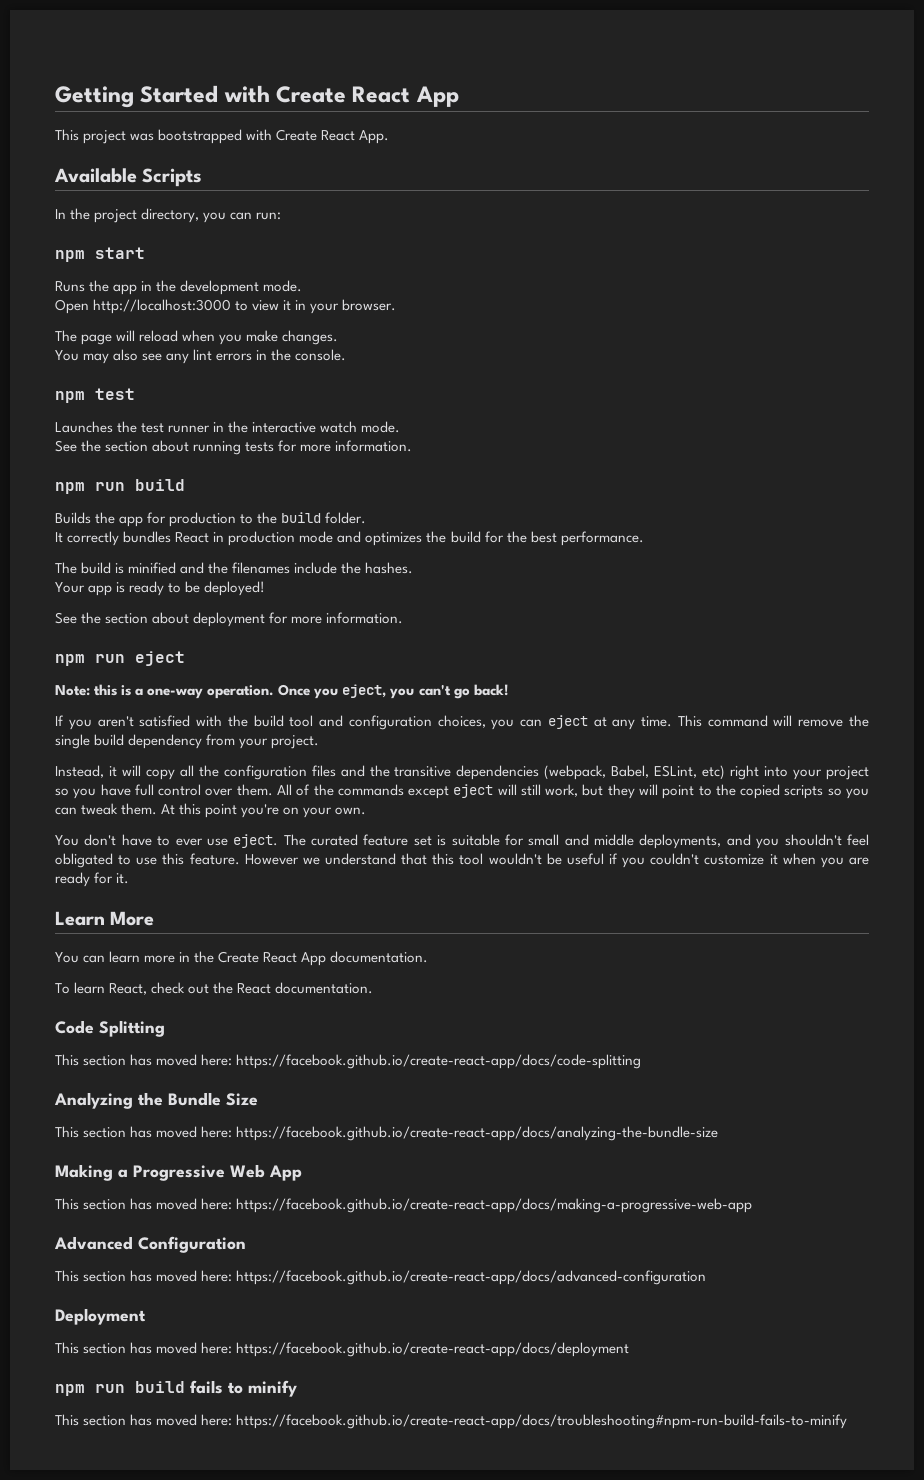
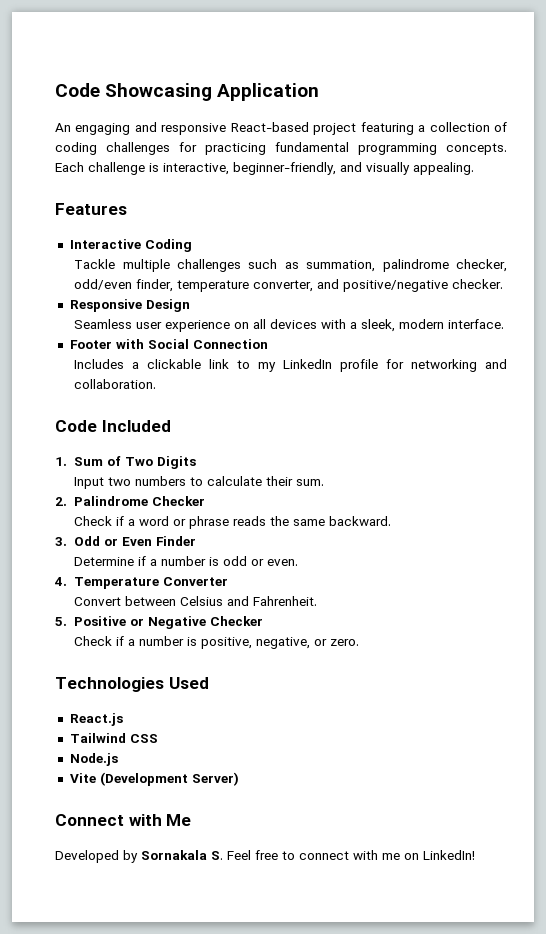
- Getting Started with Create React App
- This project was bootstrapped with Create React App.
- Available Scripts
- In the project directory, you can run:
- npm start
- Runs the app in the development mode.
- Open http://localhost:3000 to view it in your browser.
- The page will reload when you make changes.
- You may also see any lint errors in the console.
- npm test
- Launches the test runner in the interactive watch mode.
- See the section about running tests for more information.
- npm run build
- Builds the app for production to the build folder.
- It correctly bundles React in production mode and optimizes the build for the best performance.
- The build is minified and the filenames include the hashes.
- Your app is ready to be deployed!
- See the section about deployment for more information.
- npm run eject
- Note: this is a one-way operation. Once you eject, you can't go back!
- If you aren't satisfied with the build tool and configuration choices, you can eject at any time. This command will remove the single build dependency from your project.
- Instead, it will copy all the configuration files and the transitive dependencies (webpack, Babel, ESLint, etc) right into your project so you have full control over them. All of the commands except eject will still work, but they will point to the copied scripts so you can tweak them. At this point you're on your own.
- You don't have to ever use eject. The curated feature set is suitable for small and middle deployments, and you shouldn't feel obligated to use this feature. However we understand that this tool wouldn't be useful if you couldn't customize it when you are ready for it.
- Learn More
- You can learn more in the Create React App documentation.
- To learn React, check out the React documentation.
- Code Splitting
- This section has moved here: https://facebook.github.io/create-react-app/docs/code-splitting
- Analyzing the Bundle Size
- This section has moved here: https://facebook.github.io/create-react-app/docs/analyzing-the-bundle-size
- Making a Progressive Web App
- This section has moved here: https://facebook.github.io/create-react-app/docs/making-a-progressive-web-app
- Advanced Configuration
- This section has moved here: https://facebook.github.io/create-react-app/docs/advanced-configuration
- Deployment
- This section has moved here: https://facebook.github.io/create-react-app/docs/deployment
- npm run build fails to minify
- This section has moved here: https://facebook.github.io/create-react-app/docs/troubleshooting#npm-run-build-fails-to-minify
+ Code Showcasing Application
+ An engaging and responsive React-based project featuring a collection of coding challenges for practicing fundamental programming concepts. Each challenge is interactive, beginner-friendly, and visually appealing.
+ Features
+ Interactive Coding
+ Tackle multiple challenges such as summation, palindrome checker, odd/even finder, temperature converter, and positive/negative checker.
+ Responsive Design
+ Seamless user experience on all devices with a sleek, modern interface.
+ Footer with Social Connection
+ Includes a clickable link to my LinkedIn profile for networking and collaboration.
+ Code Included
+ 1. Sum of Two Digits
+ Input two numbers to calculate their sum.
+ 2. Palindrome Checker
+ Check if a word or phrase reads the same backward.
+ 3. Odd or Even Finder
+ Determine if a number is odd or even.
+ 4. Temperature Converter
+ Convert between Celsius and Fahrenheit.
+ 5. Positive or Negative Checker
+ Check if a number is positive, negative, or zero.
+ Technologies Used
+ React.js
+ Tailwind CSS
+ Node.js
+ Vite (Development Server)
+ Connect with Me
+ Developed by Sornakala S. Feel free to connect with me on LinkedIn!

